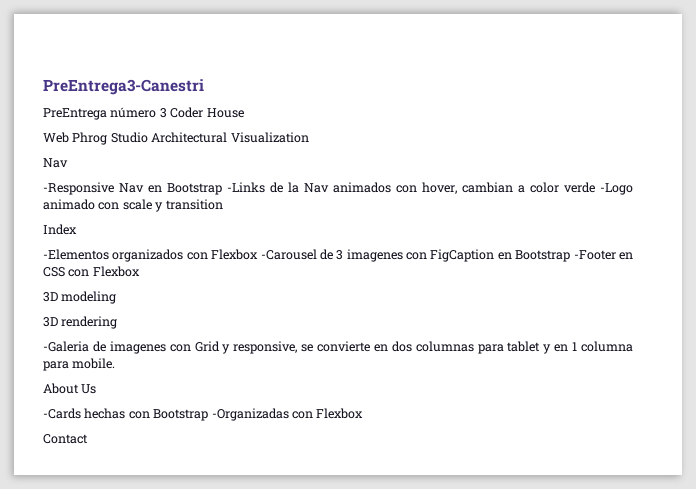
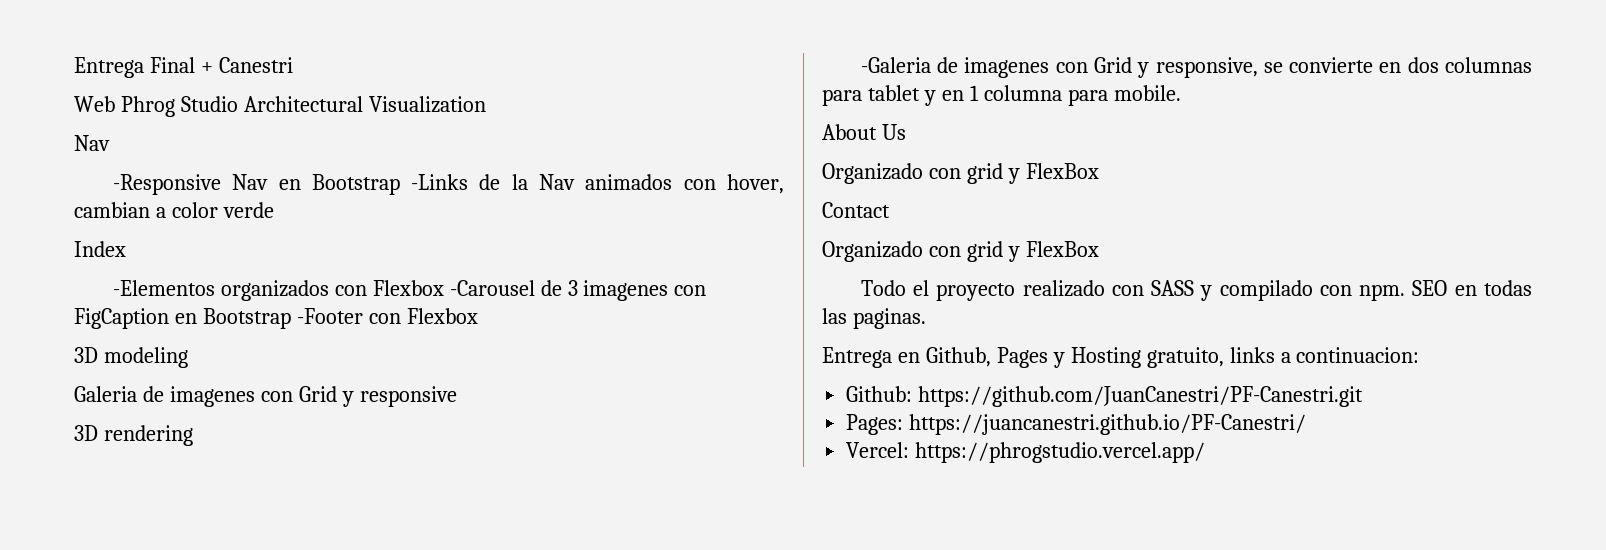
- PreEntrega3-Canestri
- PreEntrega número 3 Coder House
+ Entrega Final + Canestri
- -Responsive Nav en Bootstrap -Links de la Nav animados con hover, cambian a color verde -Logo animado con scale y transition
+ -Responsive Nav en Bootstrap -Links de la Nav animados con hover, cambian a color verde
- -Elementos organizados con Flexbox -Carousel de 3 imagenes con FigCaption en Bootstrap -Footer en CSS con Flexbox
+ -Elementos organizados con Flexbox -Carousel de 3 imagenes con FigCaption en Bootstrap -Footer con Flexbox
+ Galeria de imagenes con Grid y responsive
  About Us
- -Cards hechas con Bootstrap -Organizadas con Flexbox
+ Organizado con grid y FlexBox
  Contact
+ Organizado con grid y FlexBox
+ Todo el proyecto realizado con SASS y compilado con npm. SEO en todas las paginas.
+ Entrega en Github, Pages y Hosting gratuito, links a continuacion:
+ Github: https://github.com/JuanCanestri/PF-Canestri.git
+ Pages: https://juancanestri.github.io/PF-Canestri/
+ Vercel: https://phrogstudio.vercel.app/

